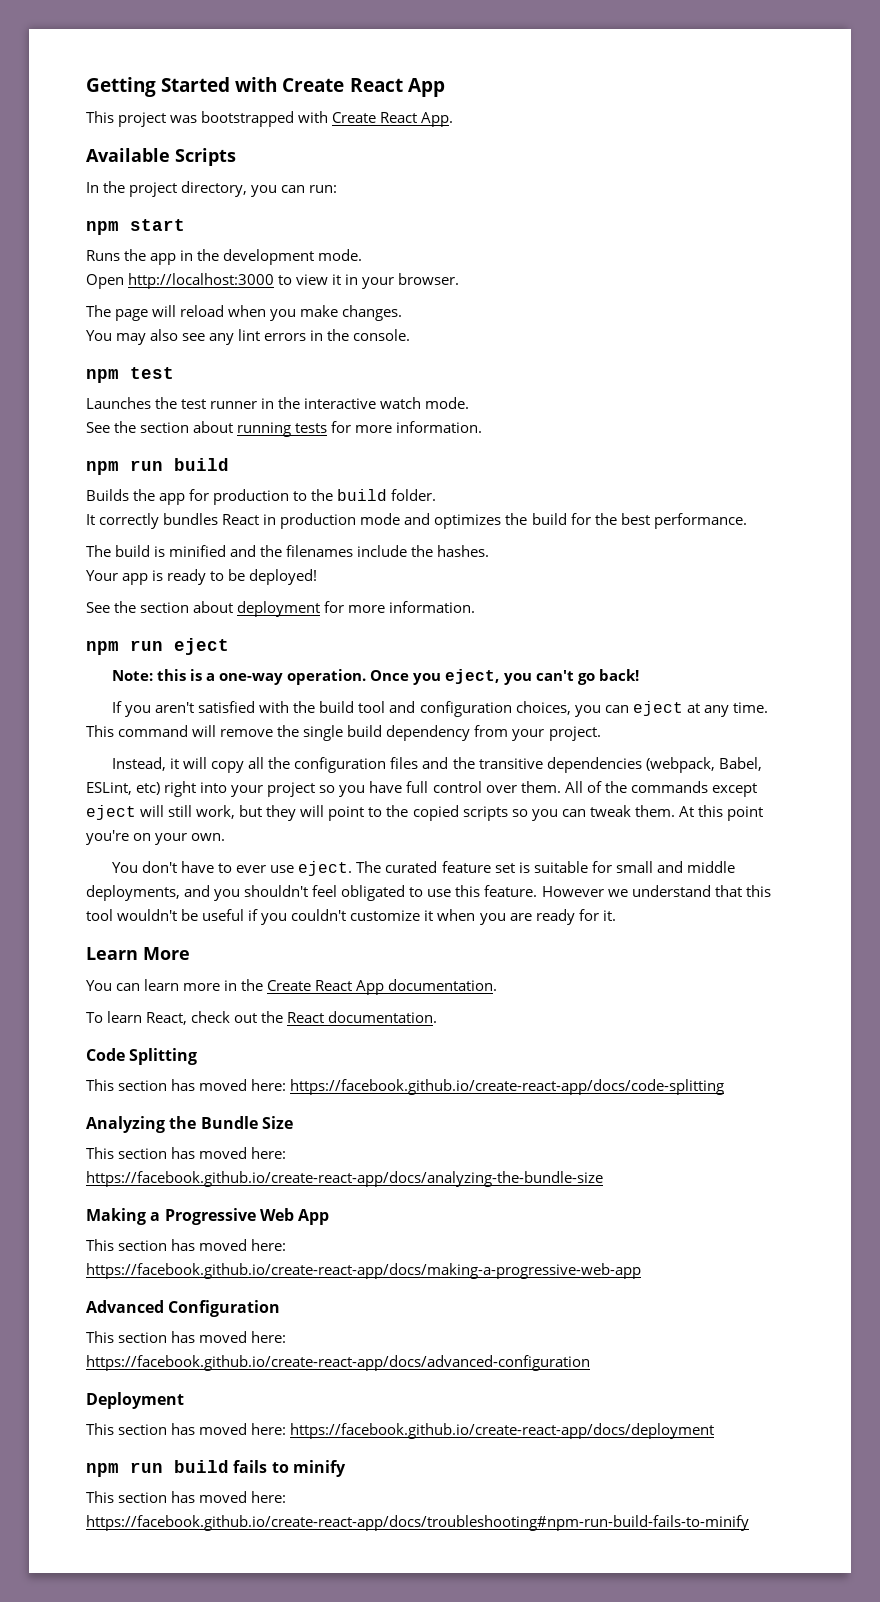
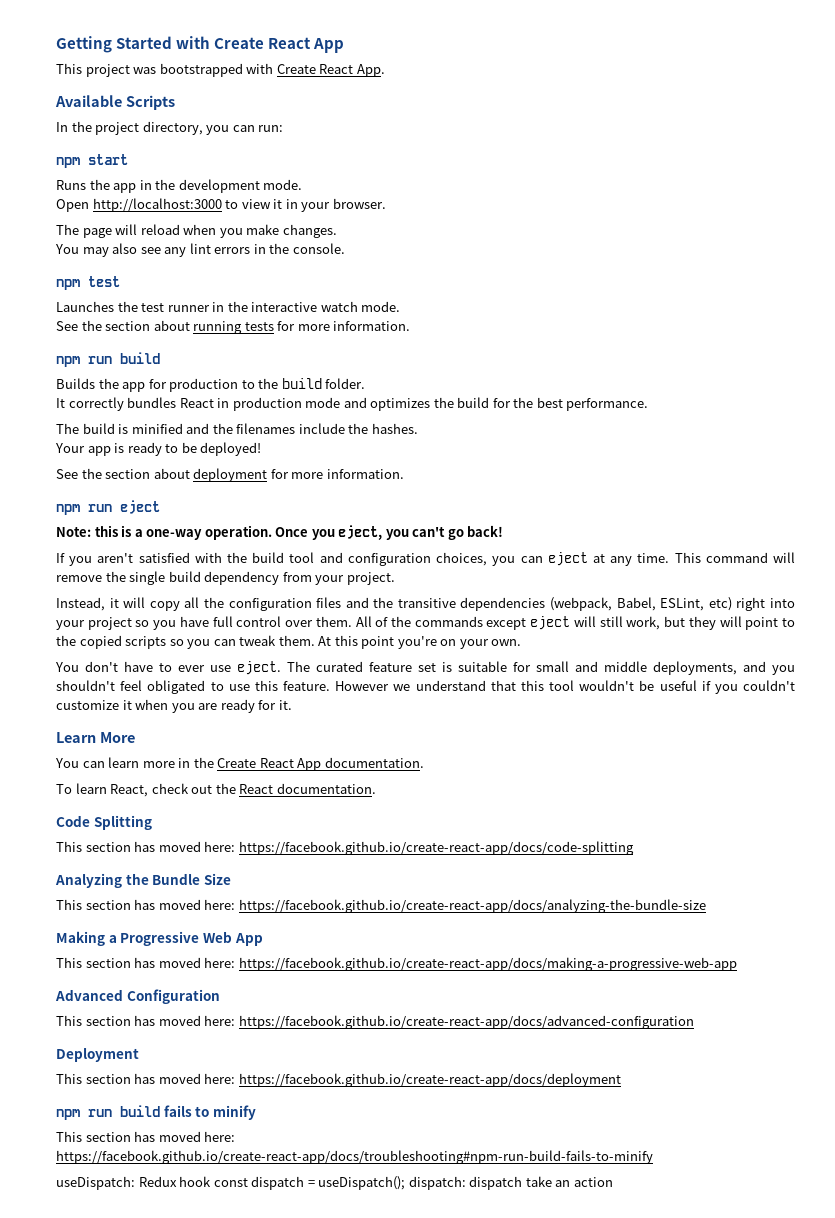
+ useDispatch: Redux hook const dispatch = useDispatch(); dispatch: dispatch take an action

